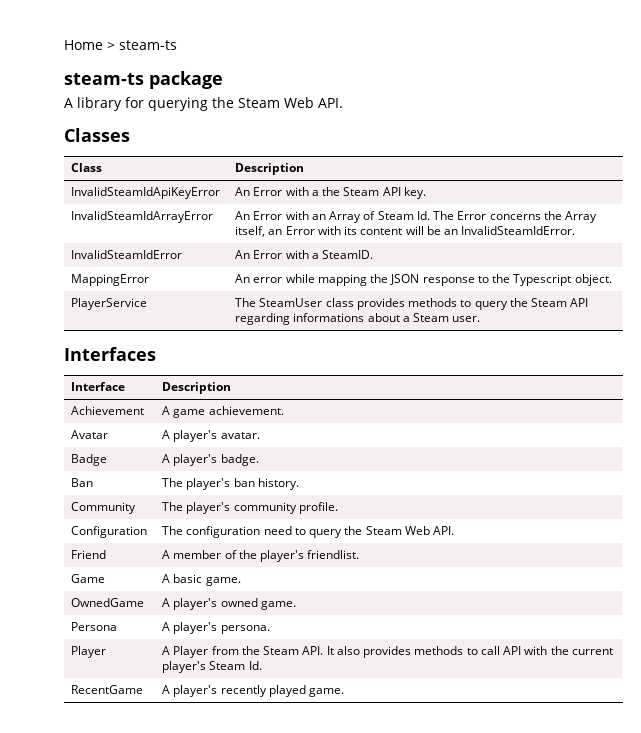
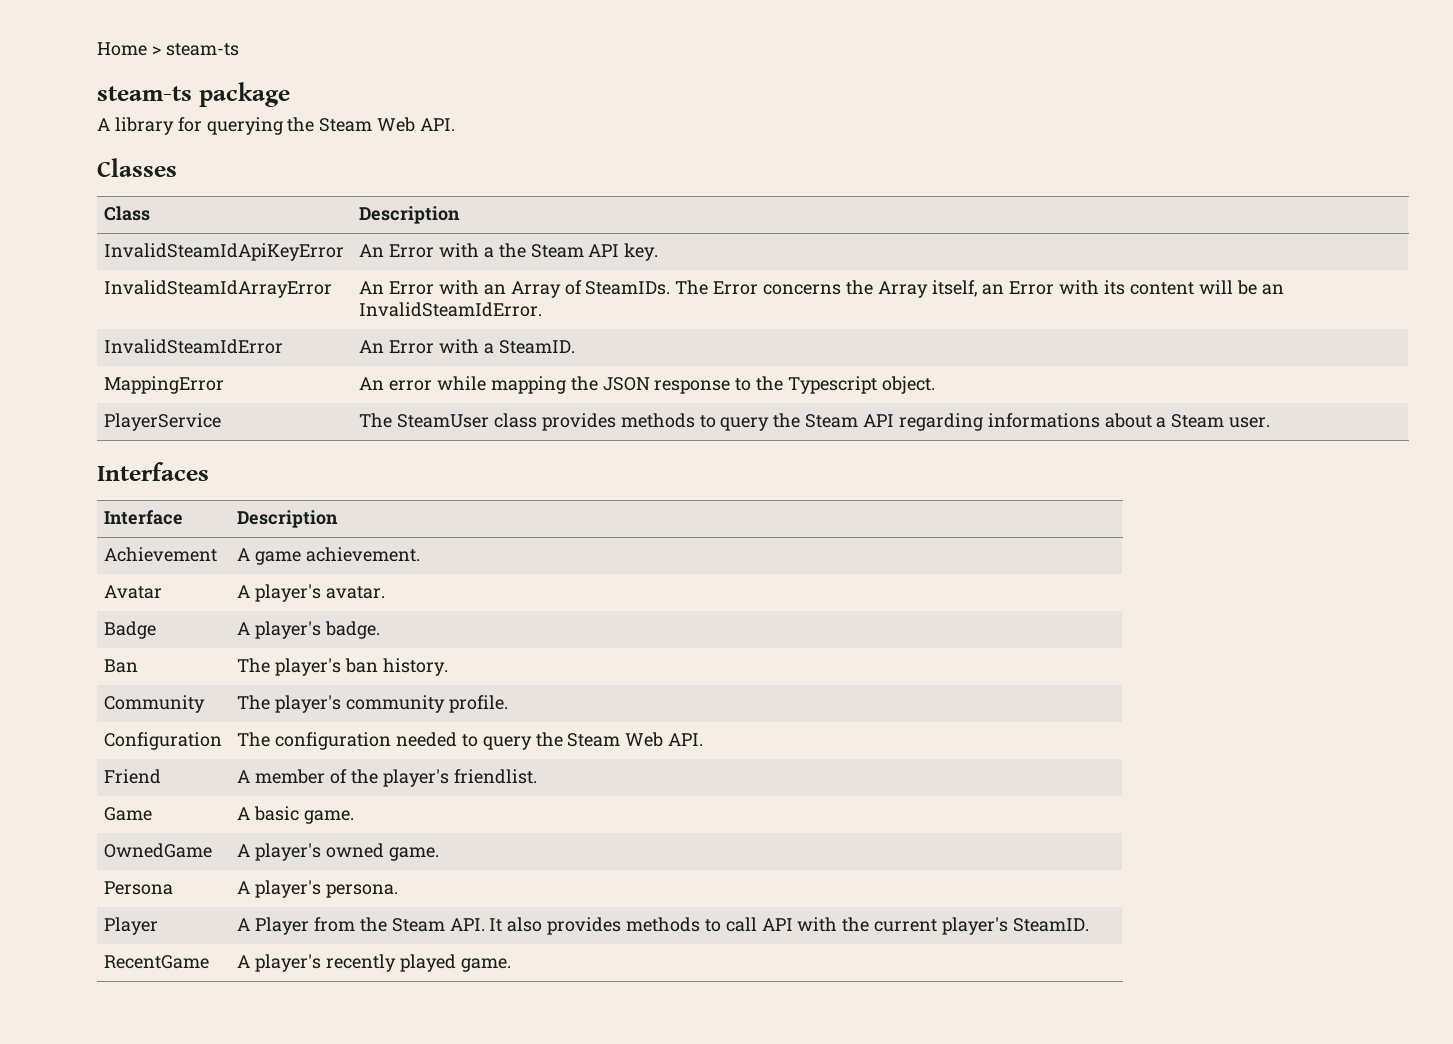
- InvalidSteamIdArrayError | An Error with an Array of Steam Id. The Error concerns the Array itself, an Error with its content will be an InvalidSteamIdError.
+ InvalidSteamIdArrayError | An Error with an Array of SteamIDs. The Error concerns the Array itself, an Error with its content will be an InvalidSteamIdError.
- Configuration | The configuration need to query the Steam Web API.
+ Configuration | The configuration needed to query the Steam Web API.
- Player | A Player from the Steam API. It also provides methods to call API with the current player's Steam Id.
+ Player | A Player from the Steam API. It also provides methods to call API with the current player's SteamID.

